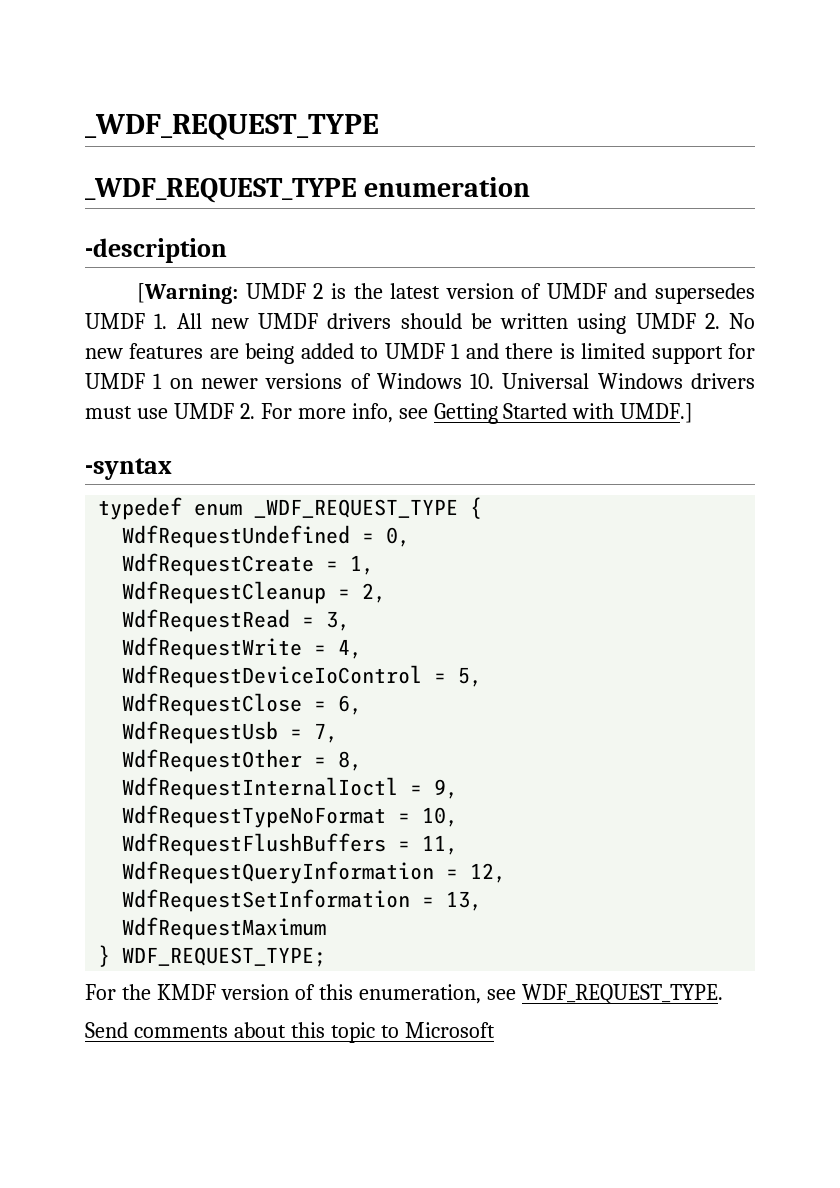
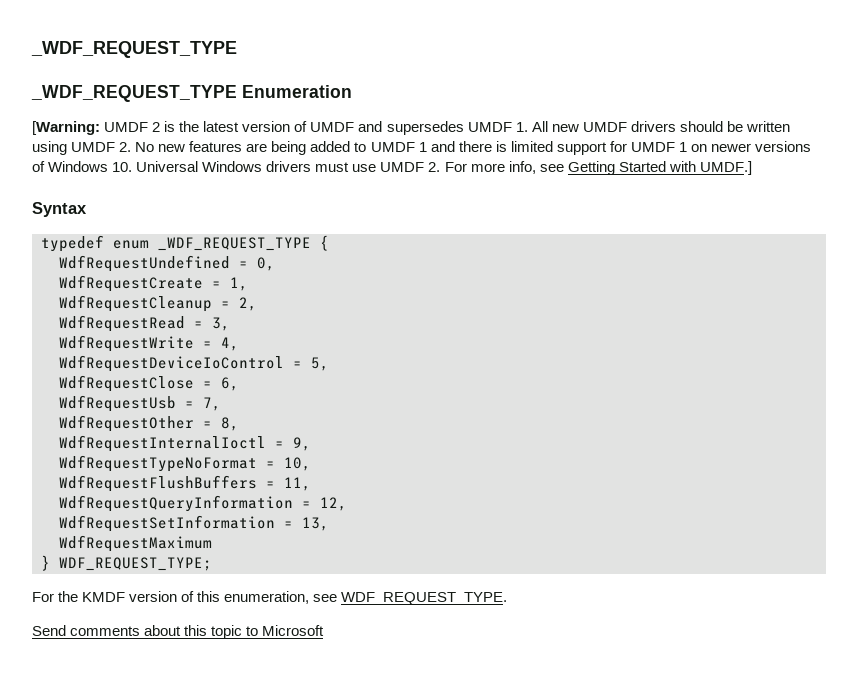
- _WDF_REQUEST_TYPE enumeration
- -description
+ _WDF_REQUEST_TYPE Enumeration
- -syntax
+ Syntax

